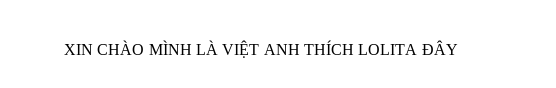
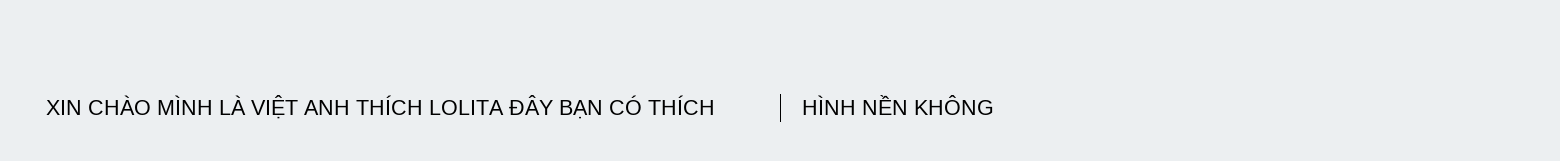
- XIN CHÀO MÌNH LÀ VIỆT ANH THÍCH LOLITA ĐÂY
+ XIN CHÀO MÌNH LÀ VIỆT ANH THÍCH LOLITA ĐÂY BẠN CÓ THÍCH HÌNH NỀN KHÔNG

